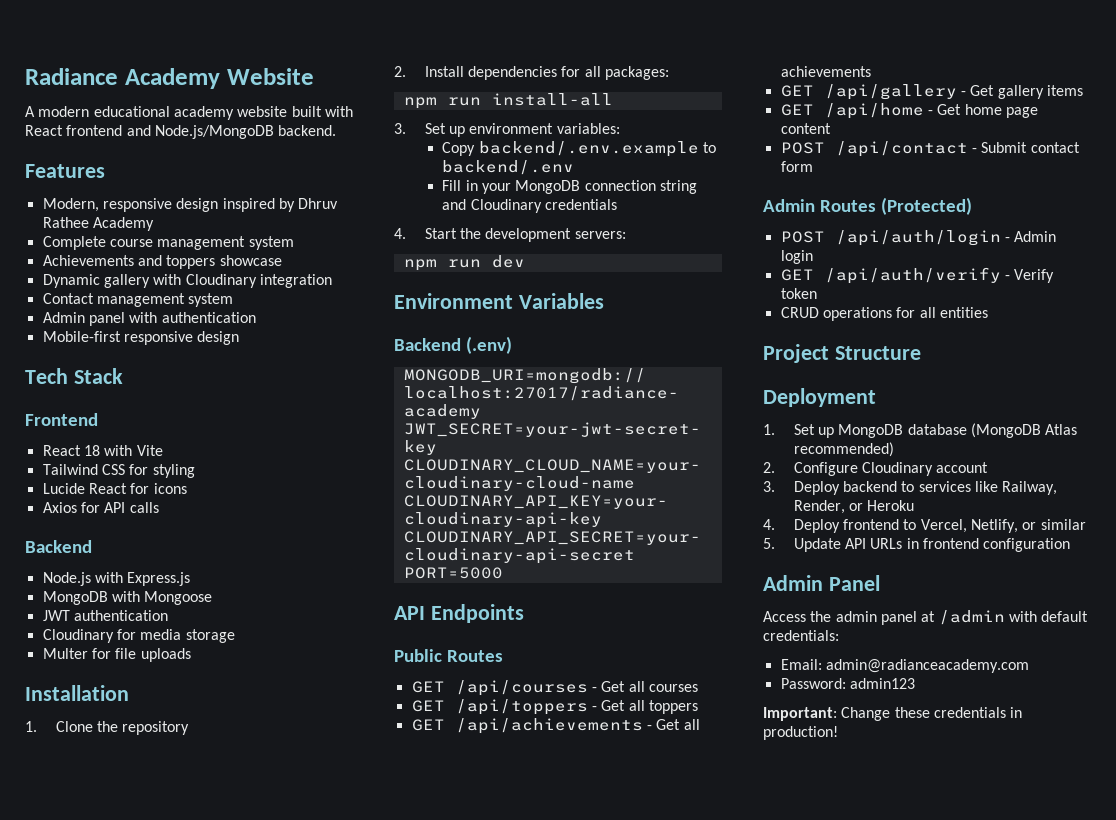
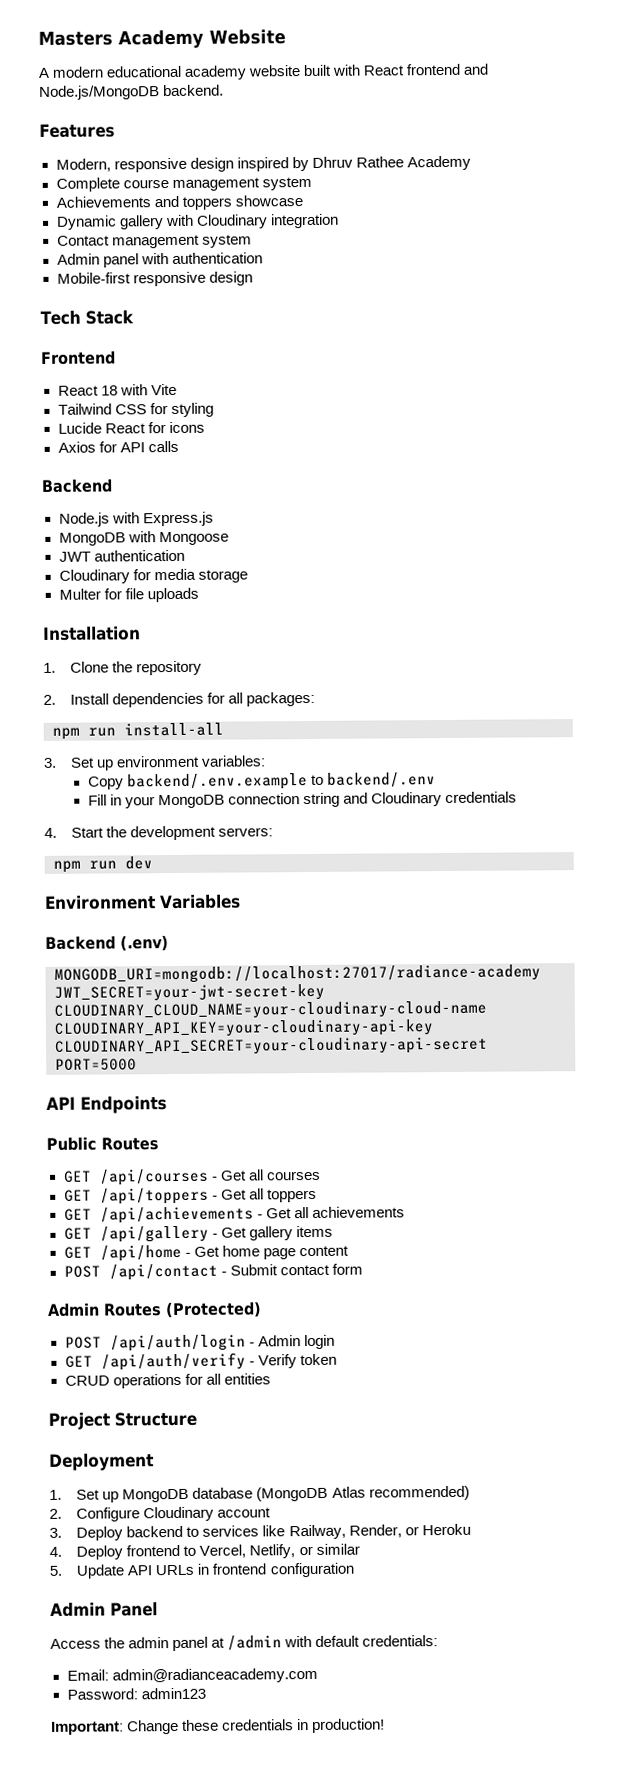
- Radiance Academy Website
+ Masters Academy Website

